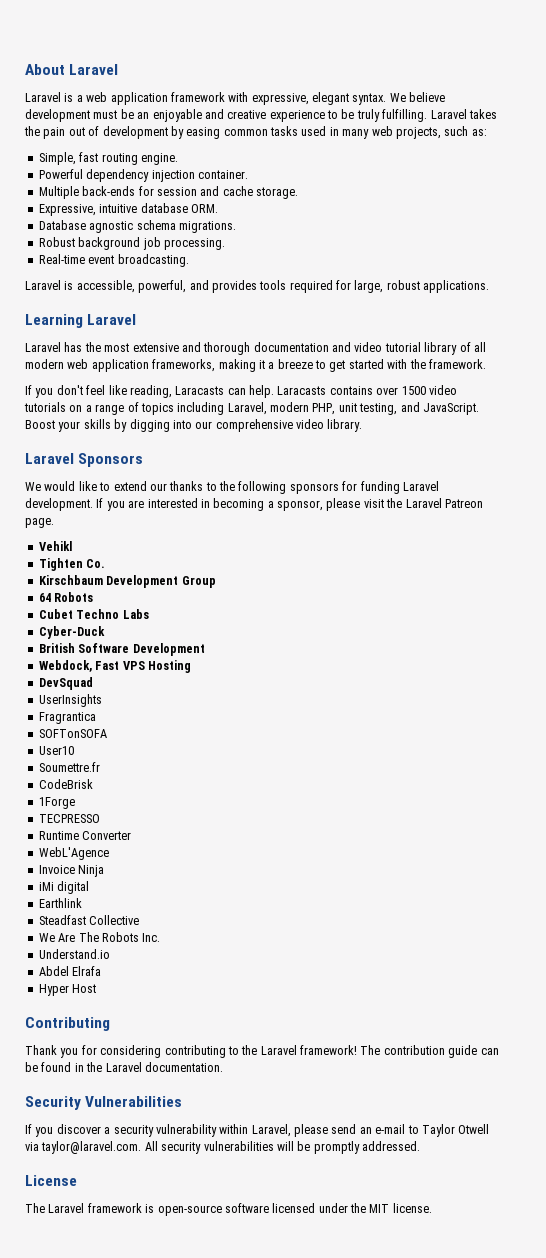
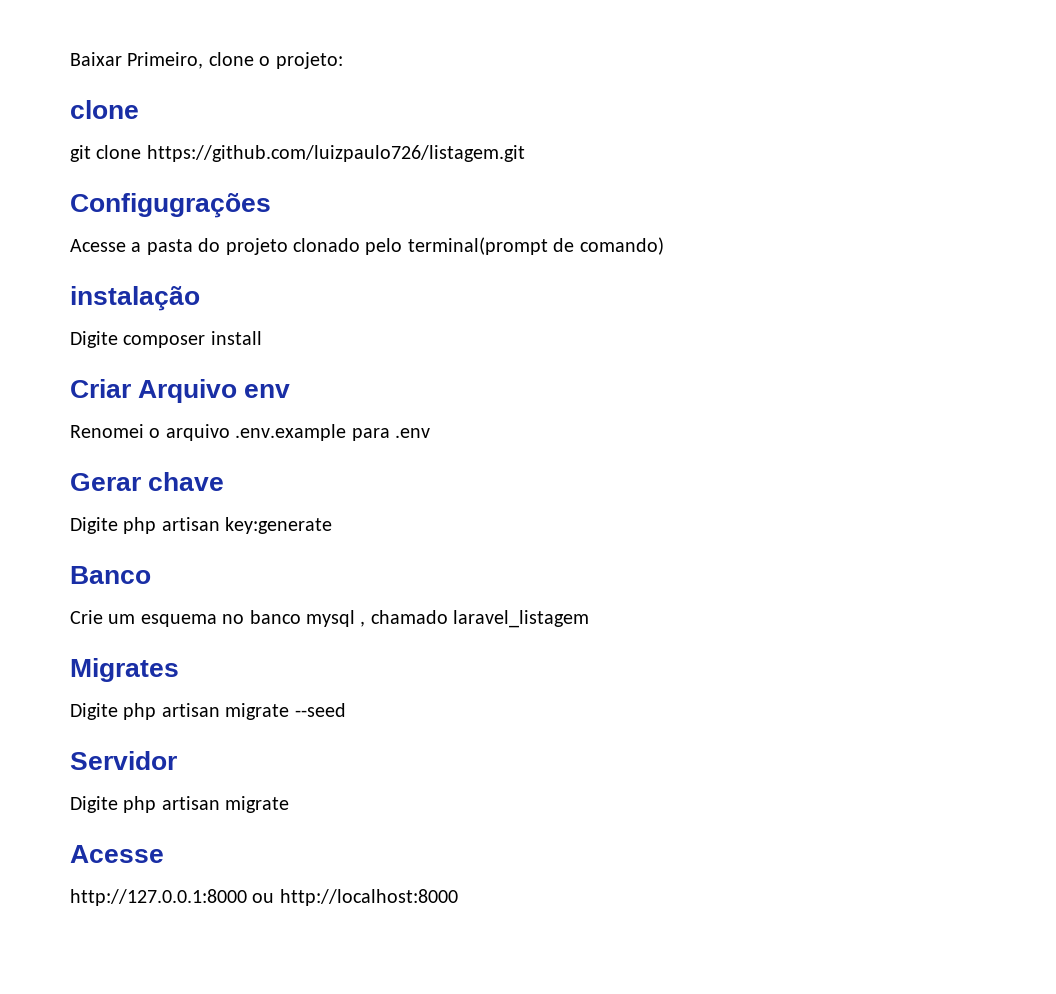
- About Laravel
- Laravel is a web application framework with expressive, elegant syntax. We believe development must be an enjoyable and creative experience to be truly fulfilling. Laravel takes the pain out of development by easing common tasks used in many web projects, such as:
- Simple, fast routing engine.
- Powerful dependency injection container.
- Multiple back-ends for session and cache storage.
- Expressive, intuitive database ORM.
- Database agnostic schema migrations.
- Robust background job processing.
- Real-time event broadcasting.
- Laravel is accessible, powerful, and provides tools required for large, robust applications.
- Learning Laravel
- Laravel has the most extensive and thorough documentation and video tutorial library of all modern web application frameworks, making it a breeze to get started with the framework.
- If you don't feel like reading, Laracasts can help. Laracasts contains over 1500 video tutorials on a range of topics including Laravel, modern PHP, unit testing, and JavaScript. Boost your skills by digging into our comprehensive video library.
- Laravel Sponsors
- We would like to extend our thanks to the following sponsors for funding Laravel development. If you are interested in becoming a sponsor, please visit the Laravel Patreon page.
- Vehikl
- Tighten Co.
- Kirschbaum Development Group
- 64 Robots
- Cubet Techno Labs
- Cyber-Duck
- British Software Development
- Webdock, Fast VPS Hosting
- DevSquad
- UserInsights
- Fragrantica
- SOFTonSOFA
- User10
- Soumettre.fr
- CodeBrisk
- 1Forge
- TECPRESSO
- Runtime Converter
- WebL'Agence
- Invoice Ninja
- iMi digital
- Earthlink
- Steadfast Collective
- We Are The Robots Inc.
- Understand.io
- Abdel Elrafa
- Hyper Host
- Contributing
- Thank you for considering contributing to the Laravel framework! The contribution guide can be found in the Laravel documentation.
- Security Vulnerabilities
- If you discover a security vulnerability within Laravel, please send an e-mail to Taylor Otwell via taylor@laravel.com. All security vulnerabilities will be promptly addressed.
- License
- The Laravel framework is open-source software licensed under the MIT license.
+ Baixar Primeiro, clone o projeto:
+ clone
+ git clone https://github.com/luizpaulo726/listagem.git
+ Configugrações
+ Acesse a pasta do projeto clonado pelo terminal(prompt de comando)
+ instalação
+ Digite composer install
+ Criar Arquivo env
+ Renomei o arquivo .env.example para .env
+ Gerar chave
+ Digite php artisan key:generate
+ Banco
+ Crie um esquema no banco mysql , chamado laravel_listagem
+ Migrates
+ Digite php artisan migrate --seed
+ Servidor
+ Digite php artisan migrate
+ Acesse
+ http://127.0.0.1:8000 ou http://localhost:8000

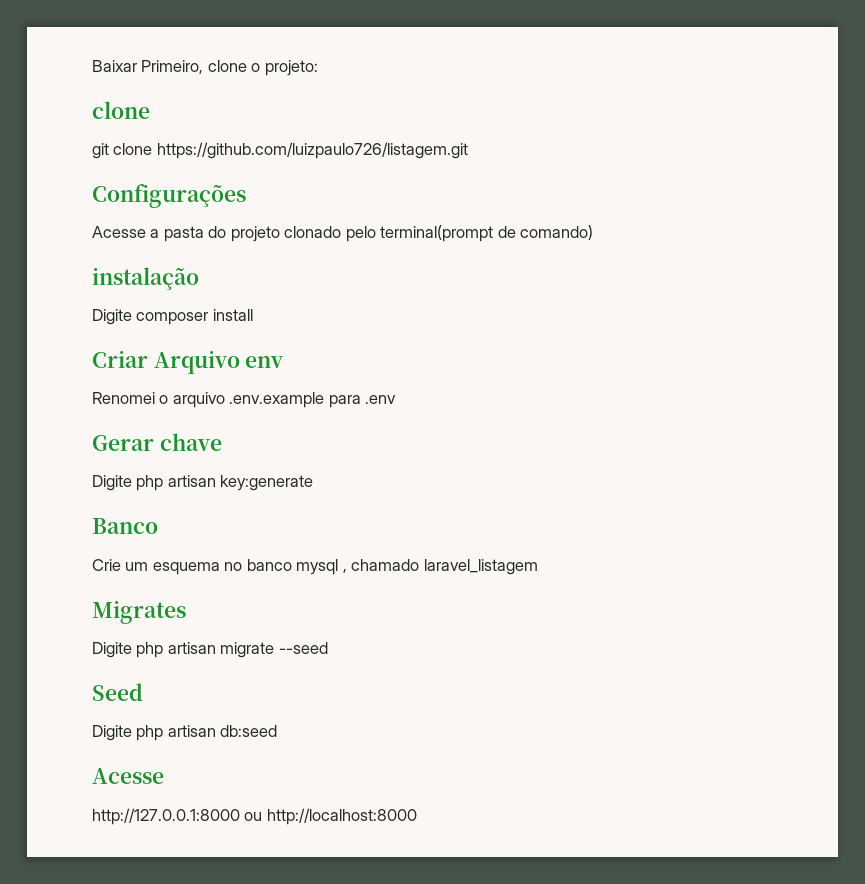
- Configugrações
+ Configurações
- Servidor
- Digite php artisan migrate
+ Seed
+ Digite php artisan db:seed

